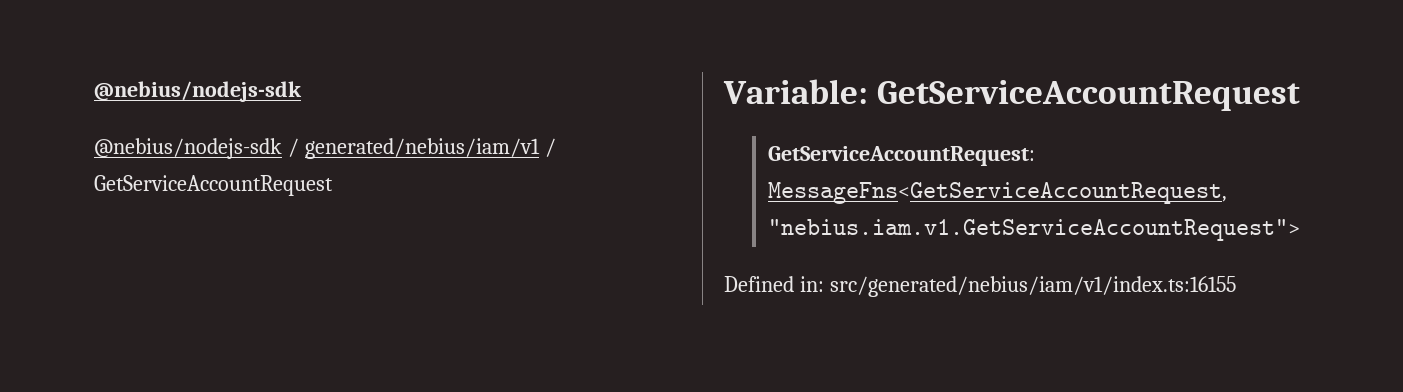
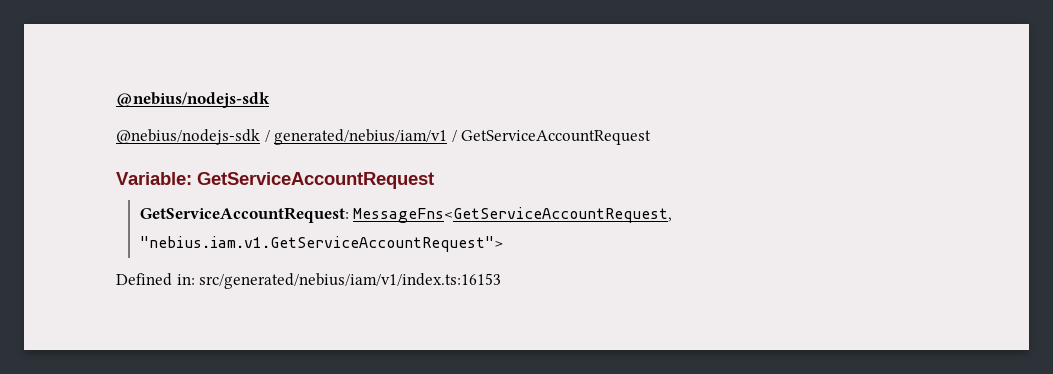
- Defined in: src/generated/nebius/iam/v1/index.ts:16155
+ Defined in: src/generated/nebius/iam/v1/index.ts:16153

